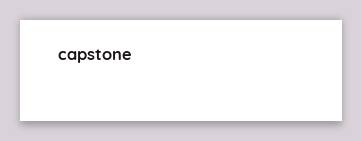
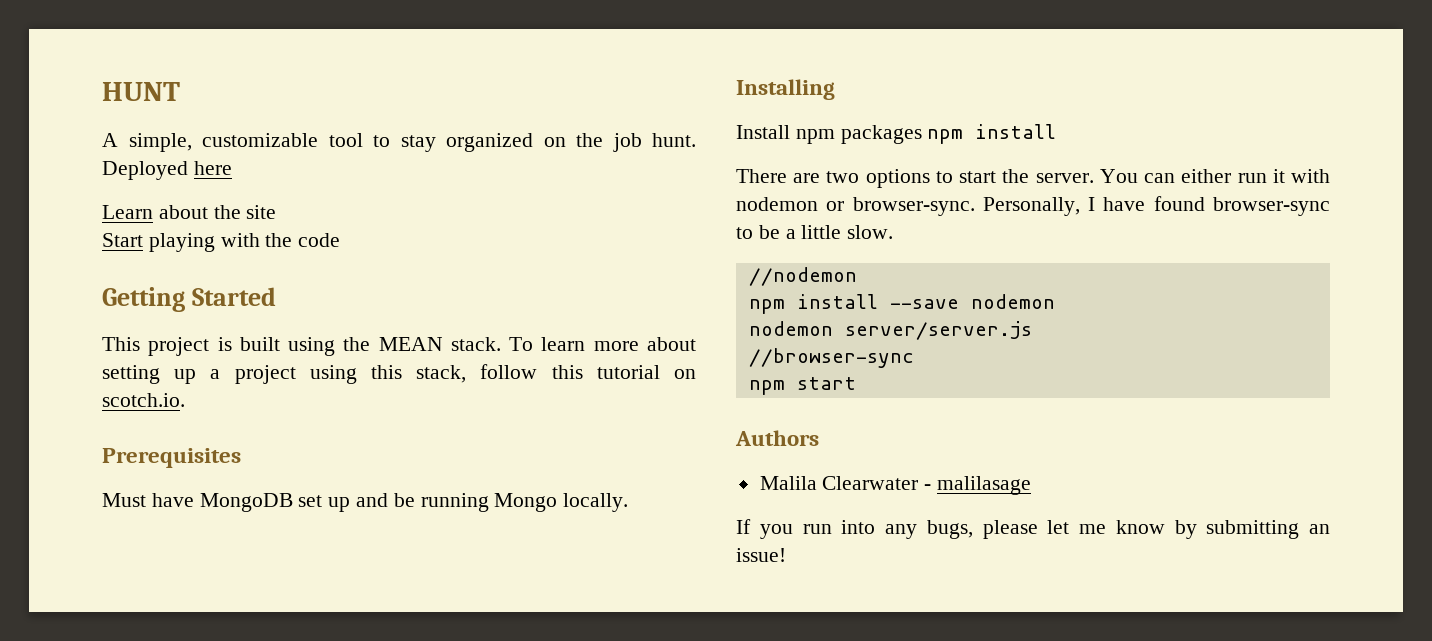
- capstone
+ HUNT
+ A simple, customizable tool to stay organized on the job hunt. Deployed here
+ Learn about the site
+ Start playing with the code
+ Getting Started
+ This project is built using the MEAN stack. To learn more about setting up a project using this stack, follow this tutorial on scotch.io.
+ Prerequisites
+ Must have MongoDB set up and be running Mongo locally.
+ Installing
+ Install npm packages npm install
+ There are two options to start the server. You can either run it with nodemon or browser-sync. Personally, I have found browser-sync to be a little slow.
+ //nodemon
+ npm install --save nodemon
+ nodemon server/server.js
+ //browser-sync
+ npm start
+ Authors
+ Malila Clearwater - malilasage
+ If you run into any bugs, please let me know by submitting an issue!

